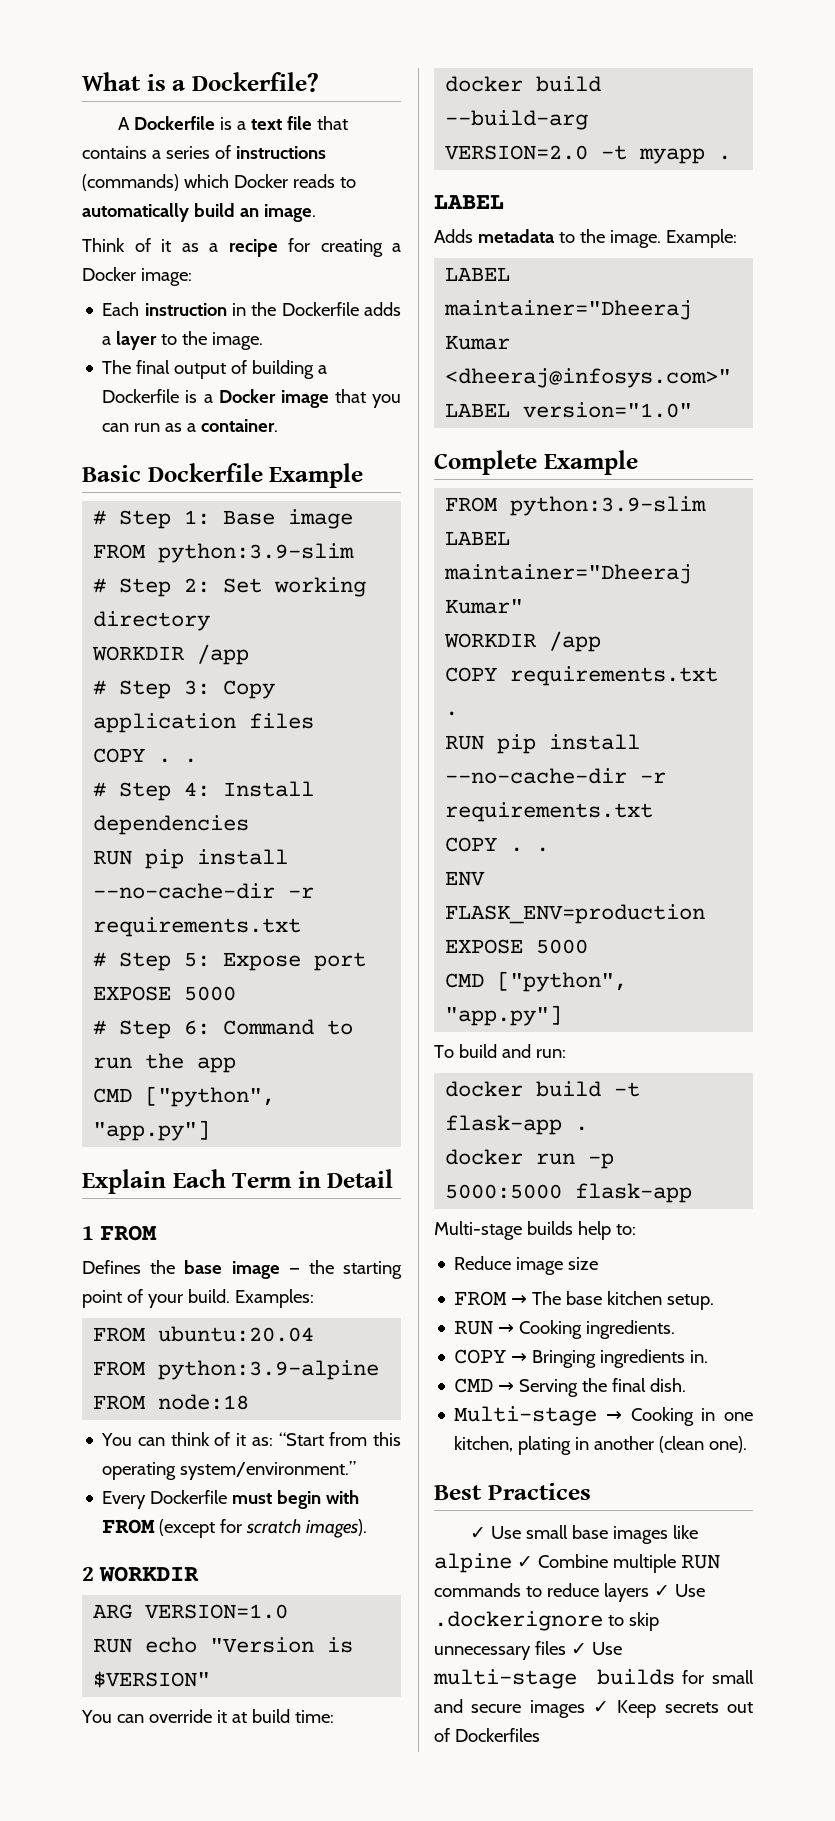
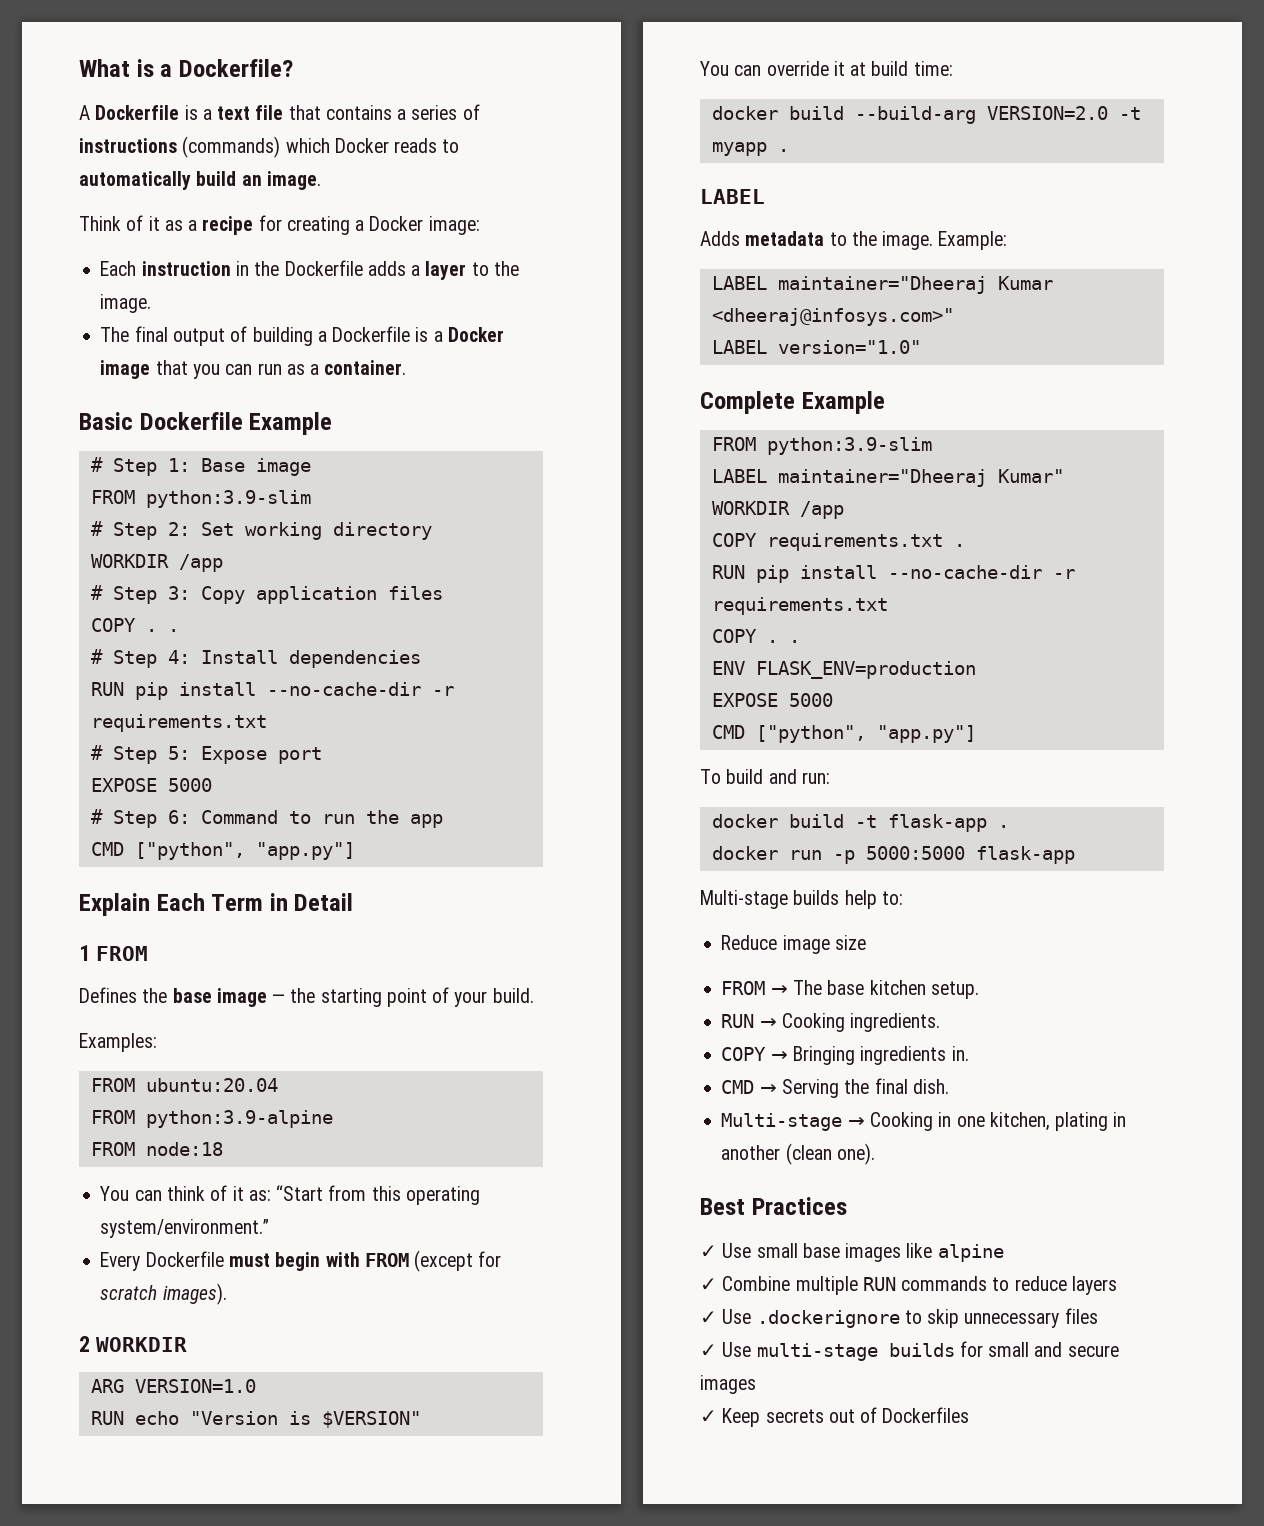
- Defines the base image — the starting point of your build. Examples:
+ Defines the base image — the starting point of your build.
+ Examples:
- ✓ Use small base images like alpine ✓ Combine multiple RUN commands to reduce layers ✓ Use .dockerignore to skip unnecessary files ✓ Use multi-stage builds for small and secure images ✓ Keep secrets out of Dockerfiles
+ ✓ Use small base images like alpine
+ ✓ Combine multiple RUN commands to reduce layers
+ ✓ Use .dockerignore to skip unnecessary files
+ ✓ Use multi-stage builds for small and secure images
+ ✓ Keep secrets out of Dockerfiles

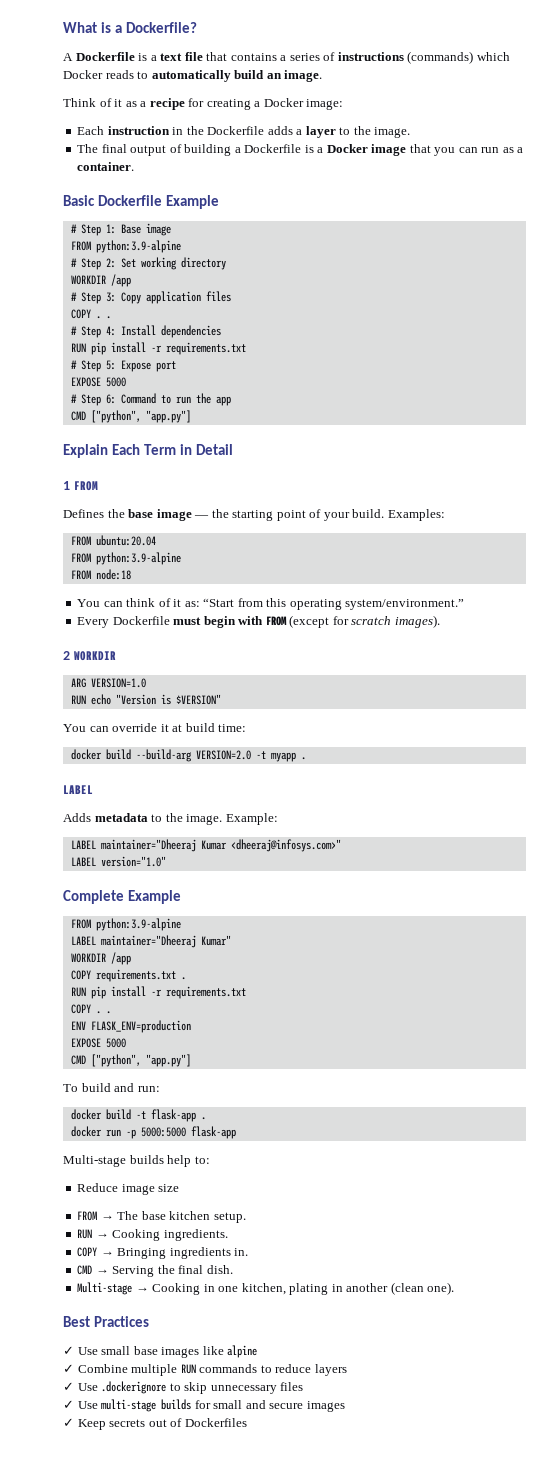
  # Step 1: Base image
- FROM python:3.9-slim
+ FROM python:3.9-alpine
  # Step 4: Install dependencies
- RUN pip install --no-cache-dir -r requirements.txt
+ RUN pip install -r requirements.txt
- Defines the base image — the starting point of your build.
- Examples:
+ Defines the base image — the starting point of your build. Examples:
  Complete Example
- FROM python:3.9-slim
+ FROM python:3.9-alpine
  COPY requirements.txt .
- RUN pip install --no-cache-dir -r requirements.txt
+ RUN pip install -r requirements.txt

